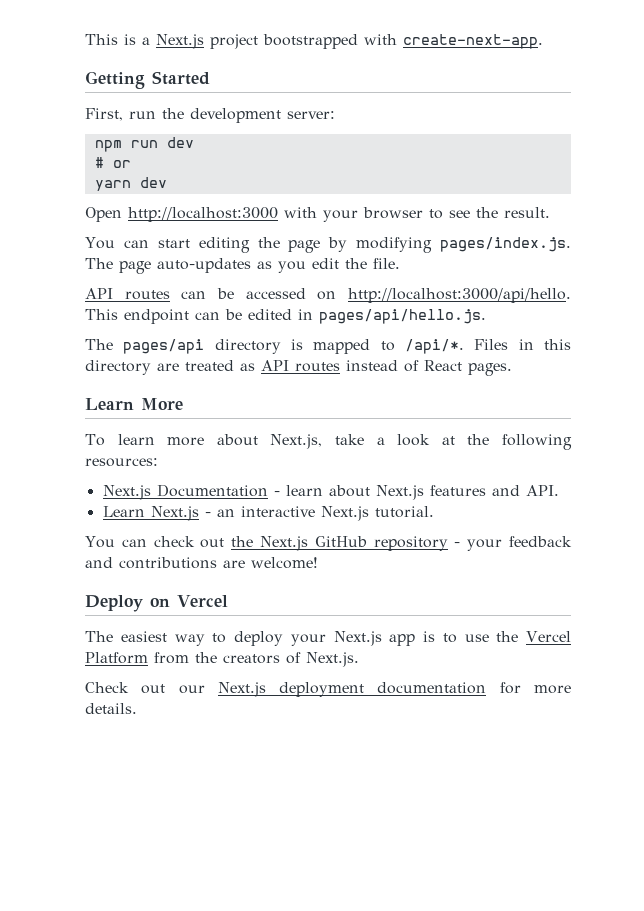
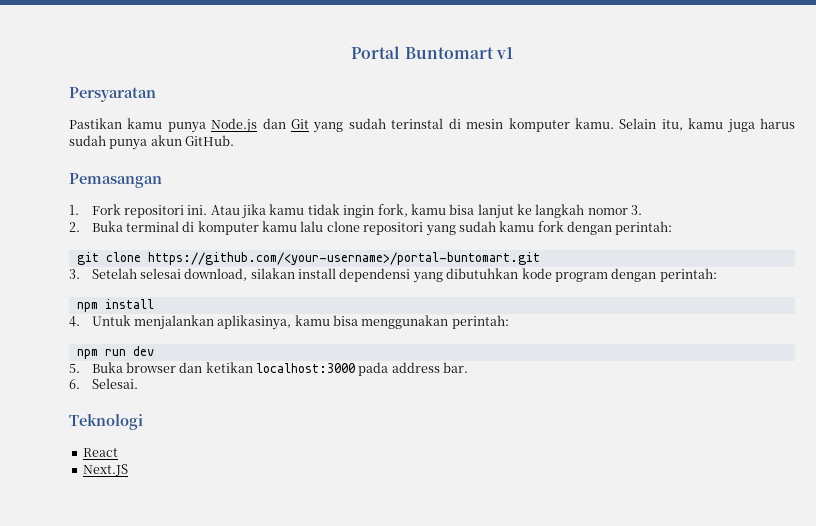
- This is a Next.js project bootstrapped with create-next-app.
- Getting Started
- First, run the development server:
+ Portal Buntomart v1
+ Persyaratan
+ Pastikan kamu punya Node.js dan Git yang sudah terinstal di mesin komputer kamu. Selain itu, kamu juga harus sudah punya akun GitHub.
+ Pemasangan
+ 1. Fork repositori ini. Atau jika kamu tidak ingin fork, kamu bisa lanjut ke langkah nomor 3.
+ 2. Buka terminal di komputer kamu lalu clone repositori yang sudah kamu fork dengan perintah:
+ git clone https://github.com/<your-username>/portal-buntomart.git
+ 3. Setelah selesai download, silakan install dependensi yang dibutuhkan kode program dengan perintah:
+ npm install
+ 4. Untuk menjalankan aplikasinya, kamu bisa menggunakan perintah:
  npm run dev
- # or
- yarn dev
- Open http://localhost:3000 with your browser to see the result.
- You can start editing the page by modifying pages/index.js. The page auto-updates as you edit the file.
- API routes can be accessed on http://localhost:3000/api/hello. This endpoint can be edited in pages/api/hello.js.
- The pages/api directory is mapped to /api/*. Files in this directory are treated as API routes instead of React pages.
- Learn More
- To learn more about Next.js, take a look at the following resources:
- Next.js Documentation - learn about Next.js features and API.
- Learn Next.js - an interactive Next.js tutorial.
- You can check out the Next.js GitHub repository - your feedback and contributions are welcome!
- Deploy on Vercel
- The easiest way to deploy your Next.js app is to use the Vercel Platform from the creators of Next.js.
- Check out our Next.js deployment documentation for more details.
+ 5. Buka browser dan ketikan localhost:3000 pada address bar.
+ 6. Selesai.
+ Teknologi
+ React
+ Next.JS

